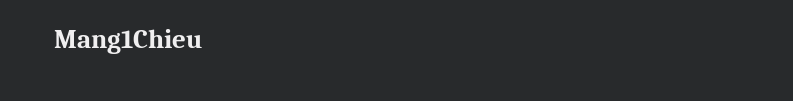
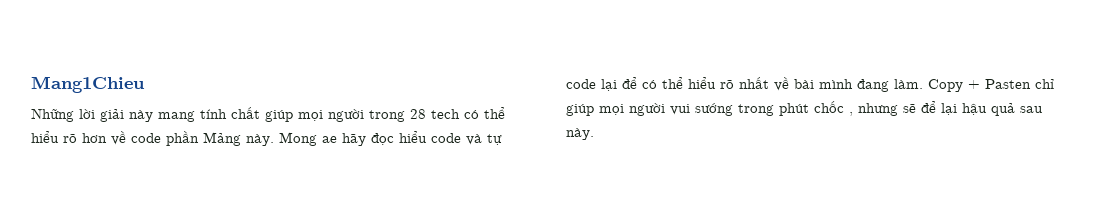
+ Những lời giải này mang tính chất giúp mọi người trong 28 tech có thể hiểu rõ hơn về code phần Mảng này. Mong ae hãy đọc hiểu code và tự code lại để có thể hiểu rõ nhất về bài mình đang làm. Copy + Pasten chỉ giúp mọi người vui sướng trong phút chốc , nhưng sẽ để lại hậu quả sau này.

